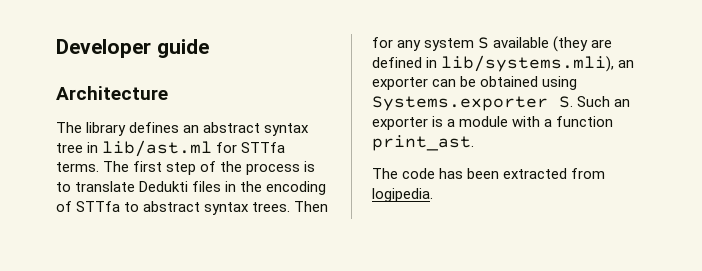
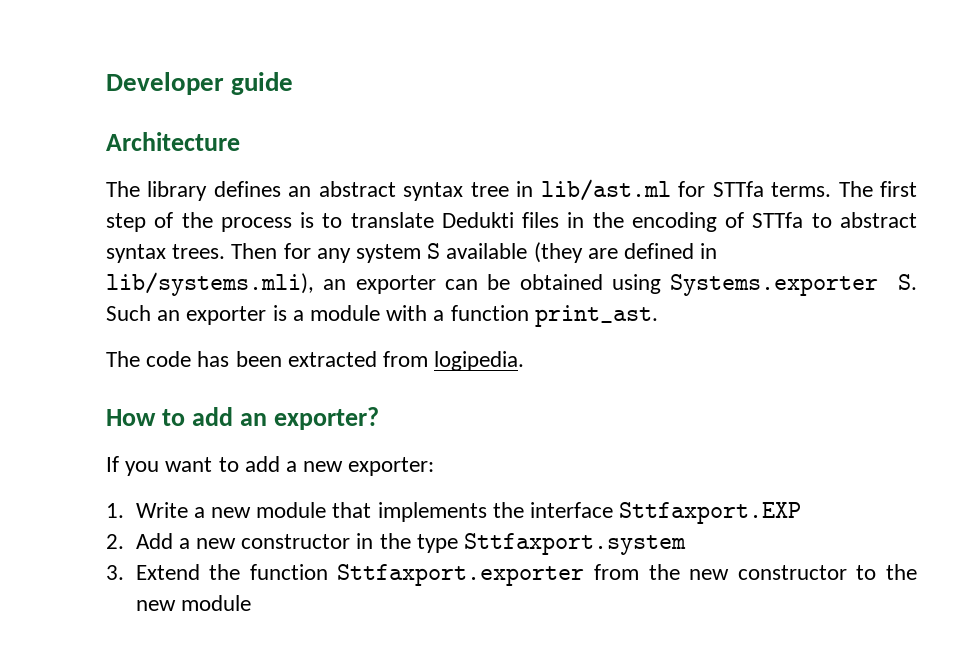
+ How to add an exporter?
+ If you want to add a new exporter:
+ 1. Write a new module that implements the interface Sttfaxport.EXP
+ 2. Add a new constructor in the type Sttfaxport.system
+ 3. Extend the function Sttfaxport.exporter from the new constructor to the new module

